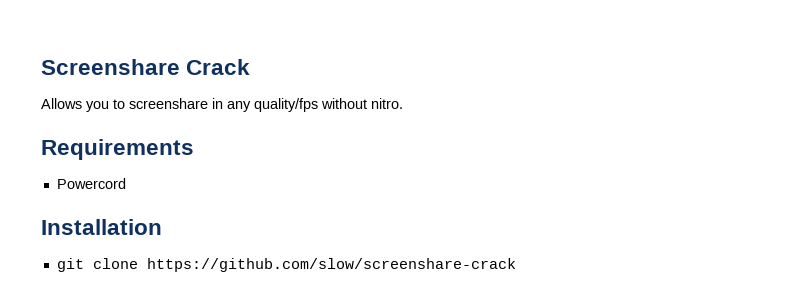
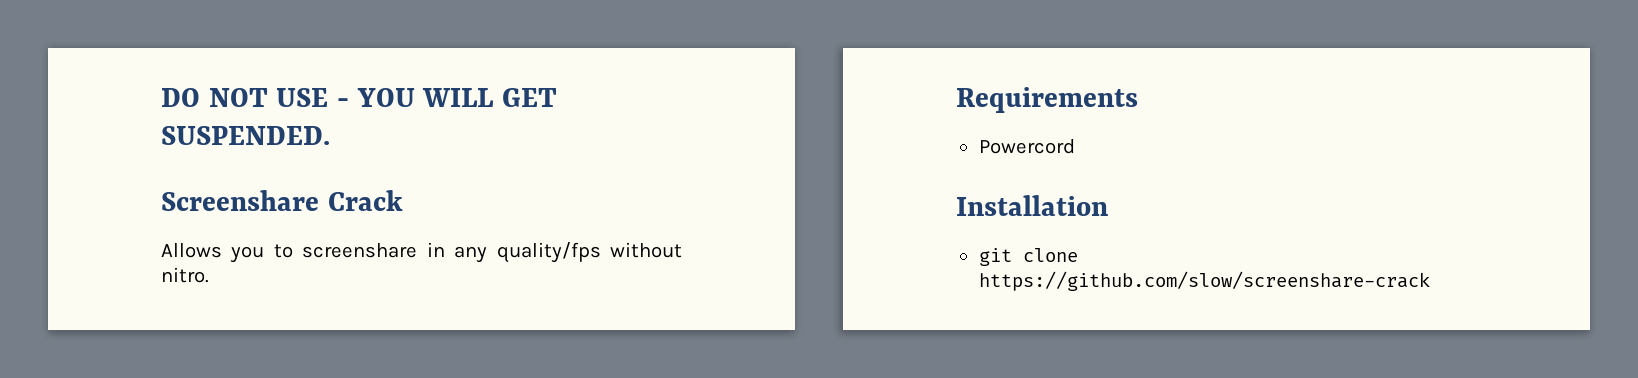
+ DO NOT USE - YOU WILL GET SUSPENDED.

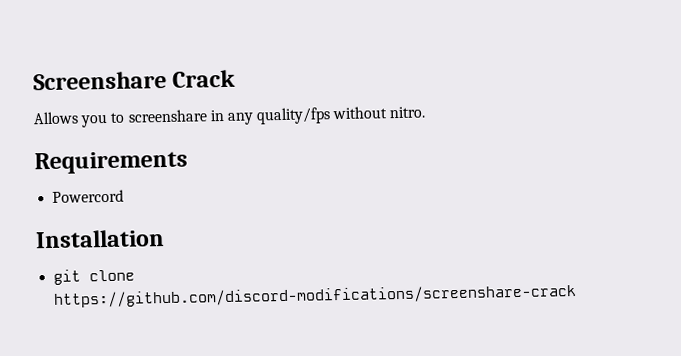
- DO NOT USE - YOU WILL GET SUSPENDED.
- git clone https://github.com/slow/screenshare-crack
+ git clone https://github.com/discord-modifications/screenshare-crack

